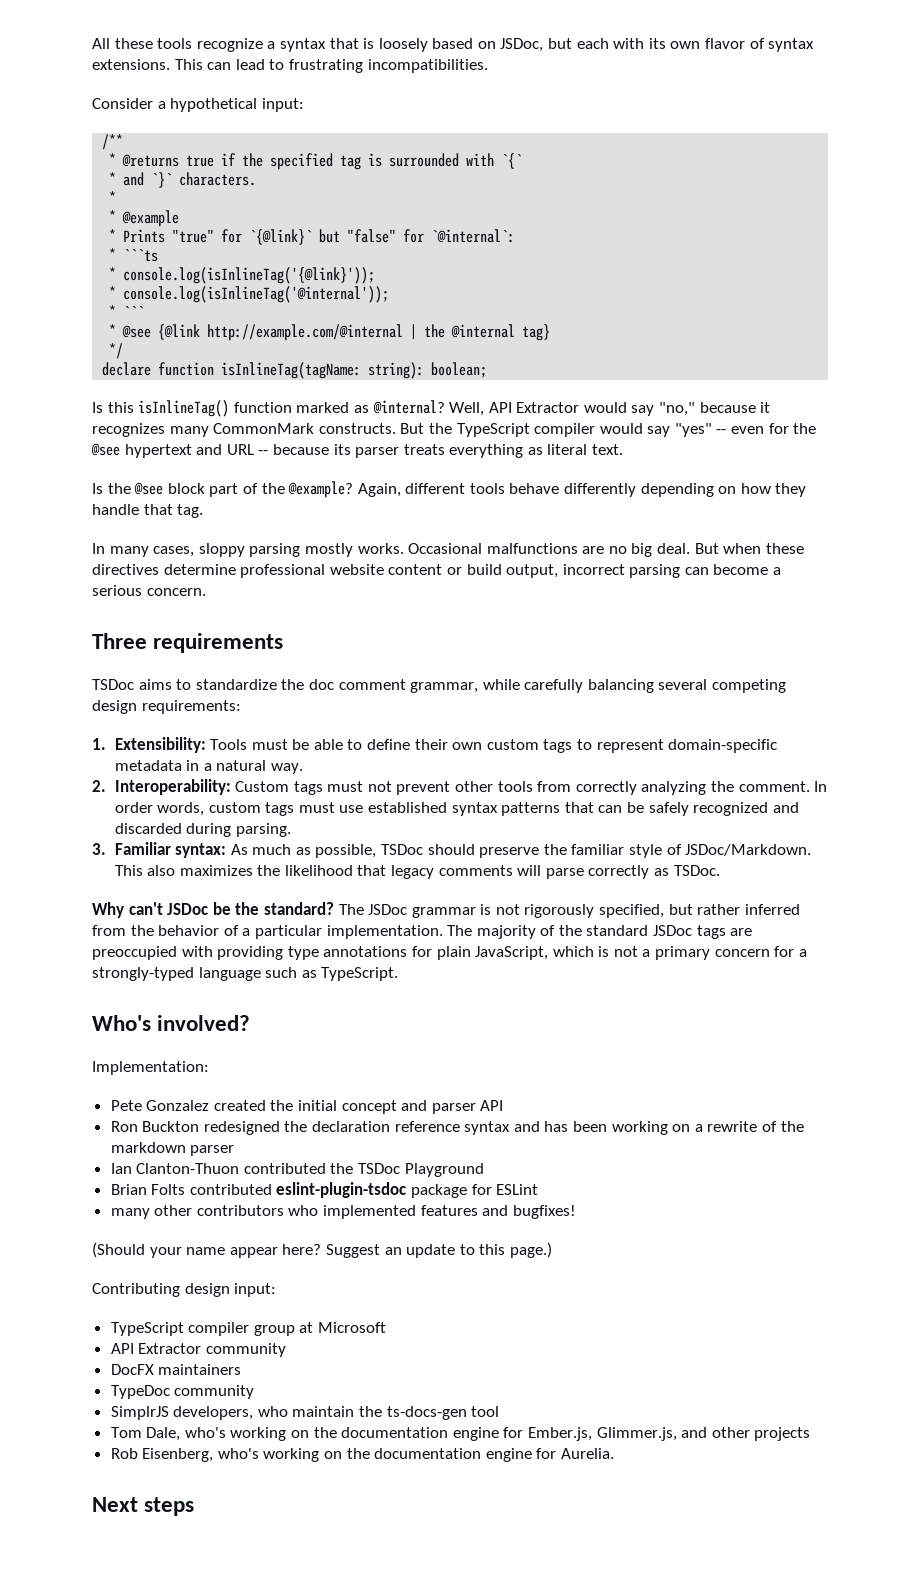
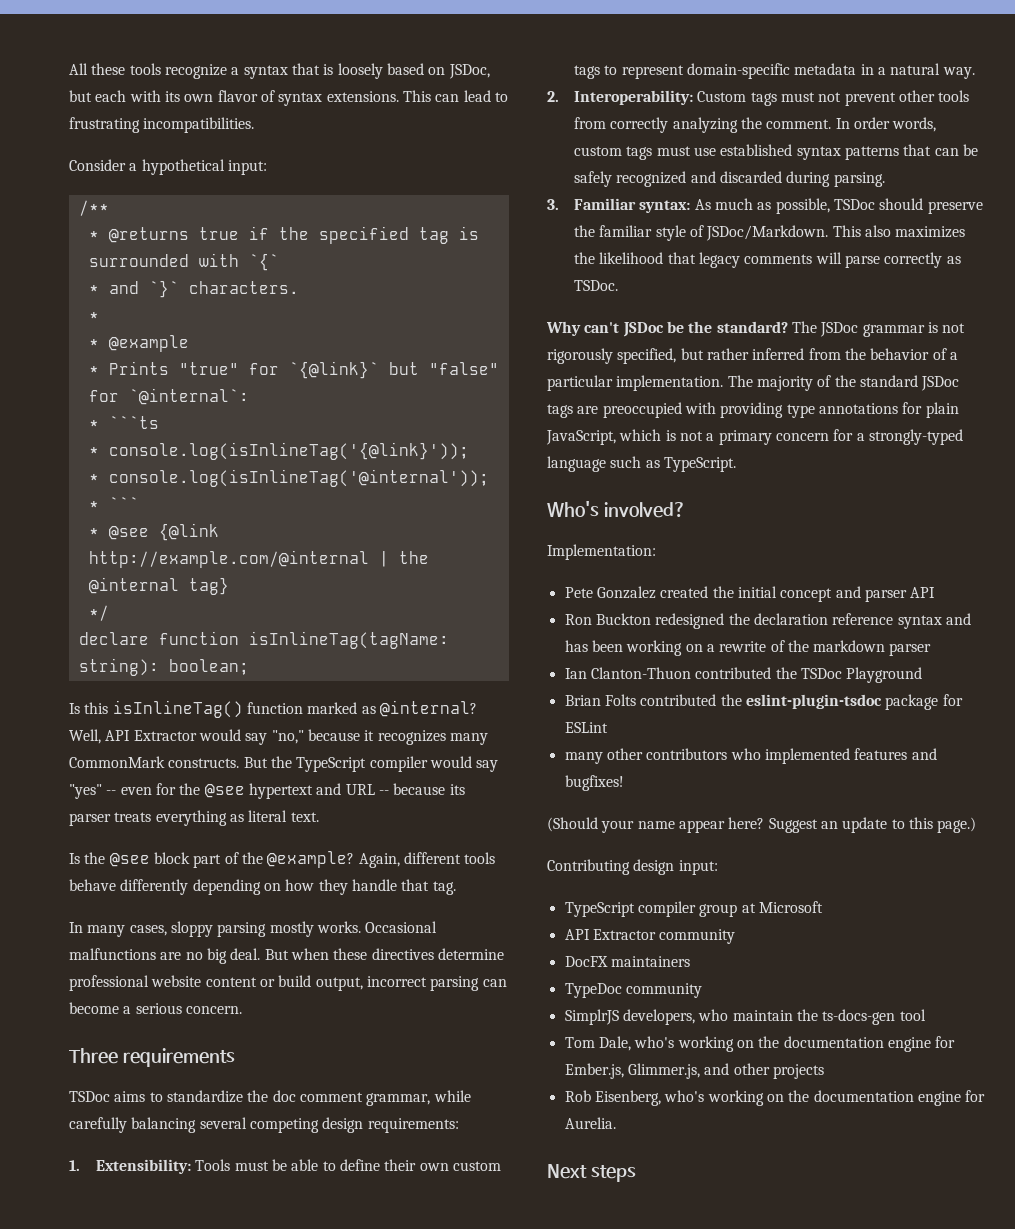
- Brian Folts contributed eslint-plugin-tsdoc package for ESLint
+ Brian Folts contributed the eslint-plugin-tsdoc package for ESLint

